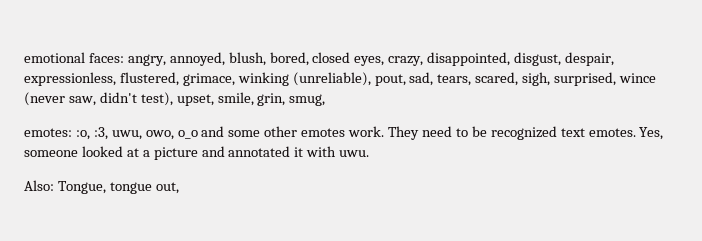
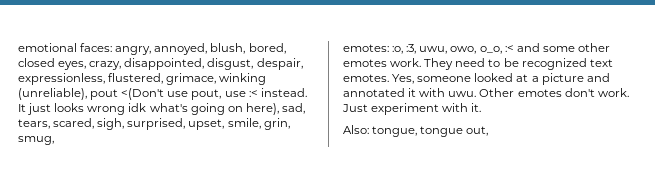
- emotional faces: angry, annoyed, blush, bored, closed eyes, crazy, disappointed, disgust, despair, expressionless, flustered, grimace, winking (unreliable), pout, sad, tears, scared, sigh, surprised, wince (never saw, didn't test), upset, smile, grin, smug,
+ emotional faces: angry, annoyed, blush, bored, closed eyes, crazy, disappointed, disgust, despair, expressionless, flustered, grimace, winking (unreliable), pout <(Don't use pout, use :< instead. It just looks wrong idk what's going on here), sad, tears, scared, sigh, surprised, upset, smile, grin, smug,
- emotes: :o, :3, uwu, owo, o_o and some other emotes work.
+ emotes: :o, :3, uwu, owo, o_o, :< and some other emotes work.
+ Other emotes don't work. Just experiment with it.
- Also: Tongue, tongue out,
+ Also: tongue, tongue out,

